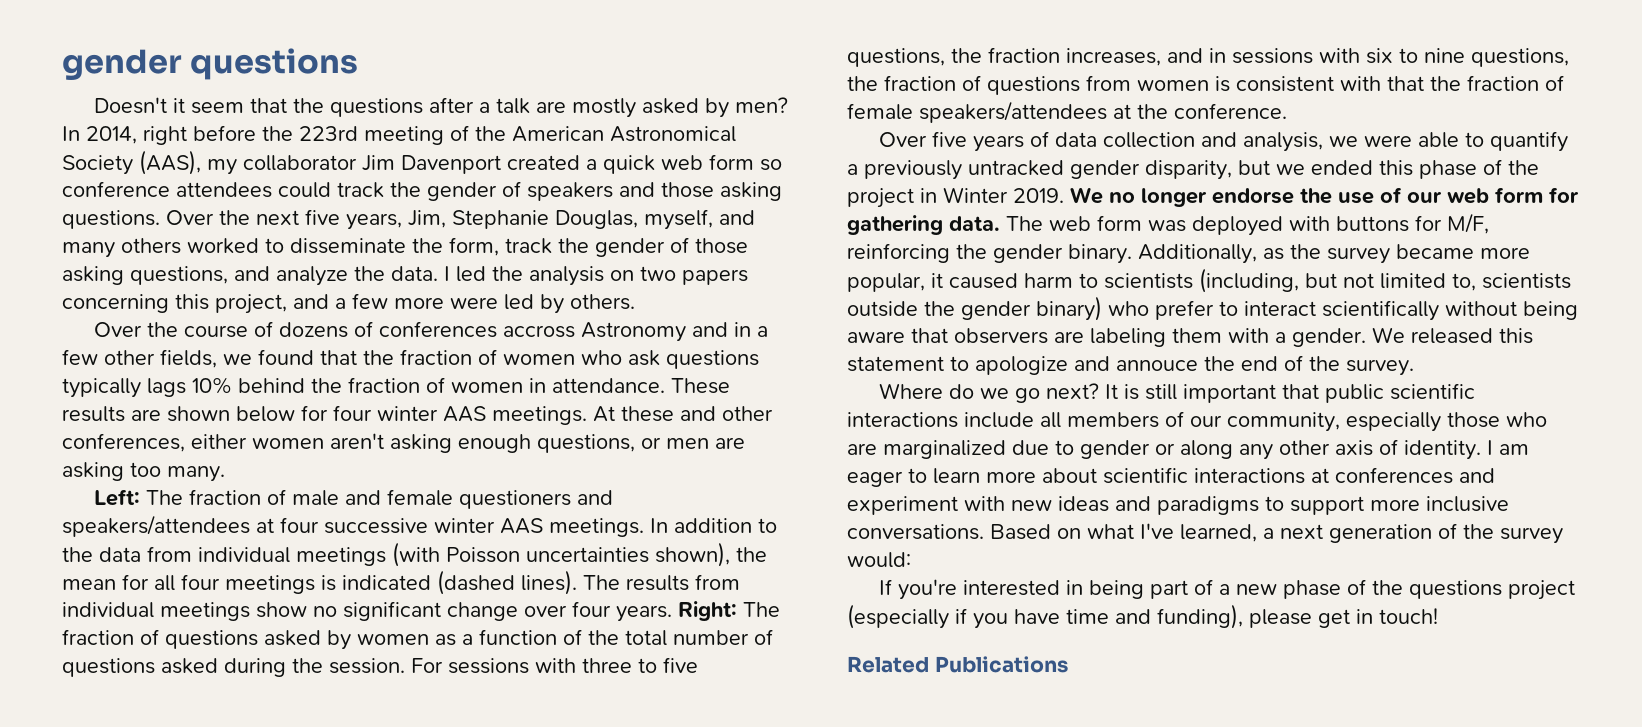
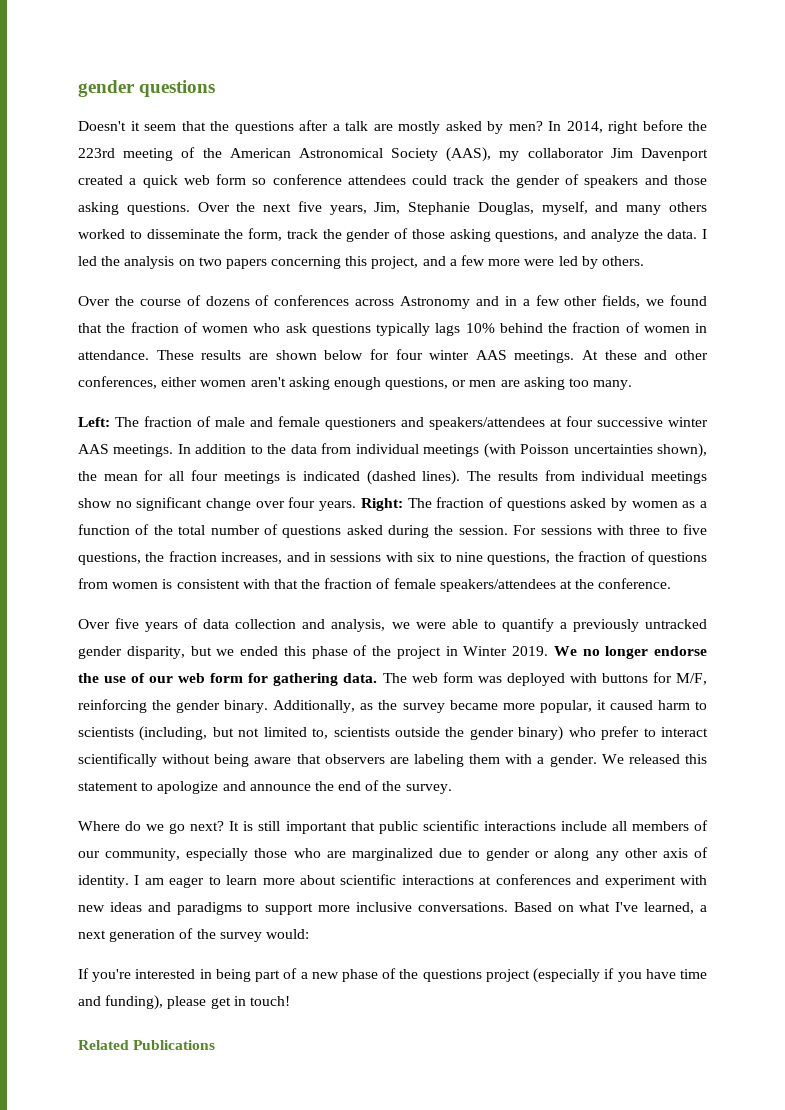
- Over the course of dozens of conferences accross Astronomy and in a few other fields, we found that the fraction of women who ask questions typically lags 10% behind the fraction of women in attendance.
+ Over the course of dozens of conferences across Astronomy and in a few other fields, we found that the fraction of women who ask questions typically lags 10% behind the fraction of women in attendance.
- We released this statement to apologize and annouce the end of the survey.
+ We released this statement to apologize and announce the end of the survey.

